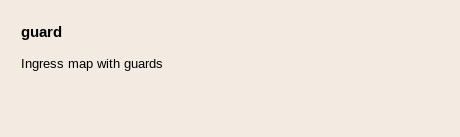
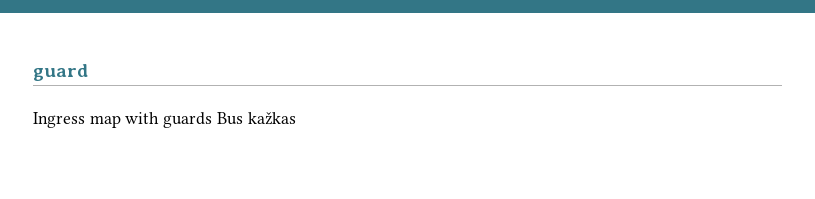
- Ingress map with guards
+ Ingress map with guards Bus kažkas

